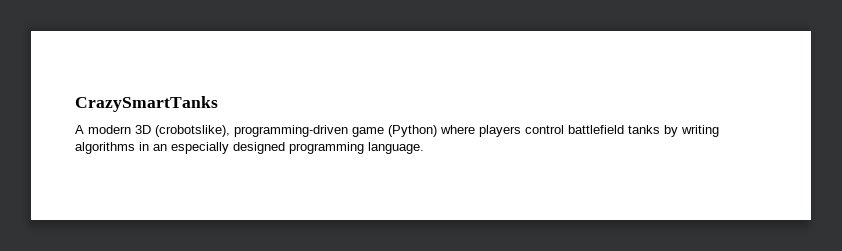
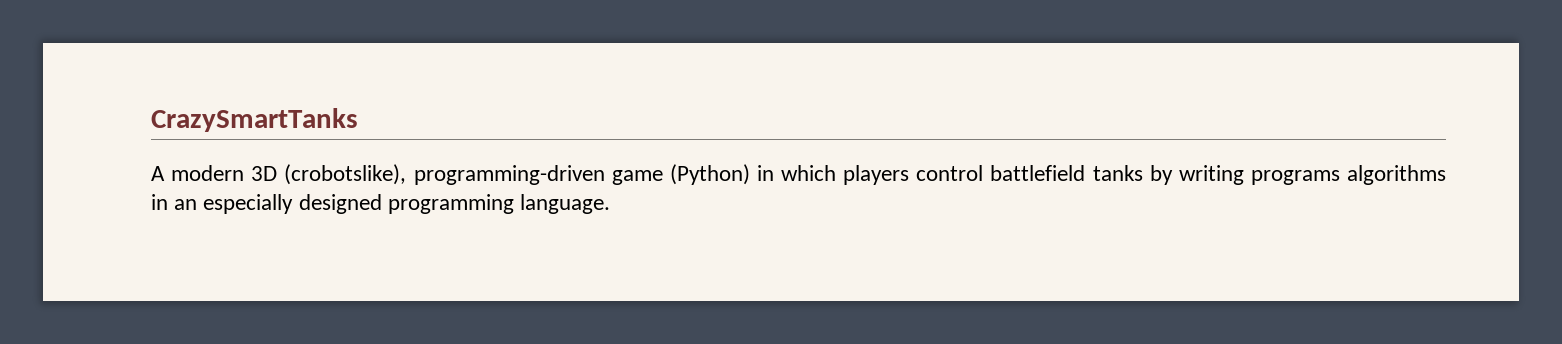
- A modern 3D (crobotslike), programming-driven game (Python) where players control battlefield tanks by writing algorithms in an especially designed programming language.
+ A modern 3D (crobotslike), programming-driven game (Python) in which players control battlefield tanks by writing programs algorithms in an especially designed programming language.

